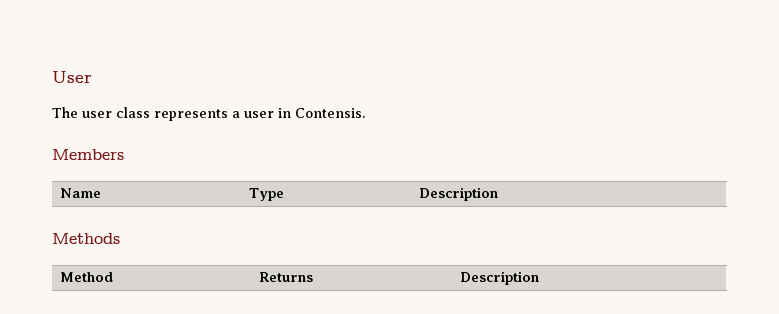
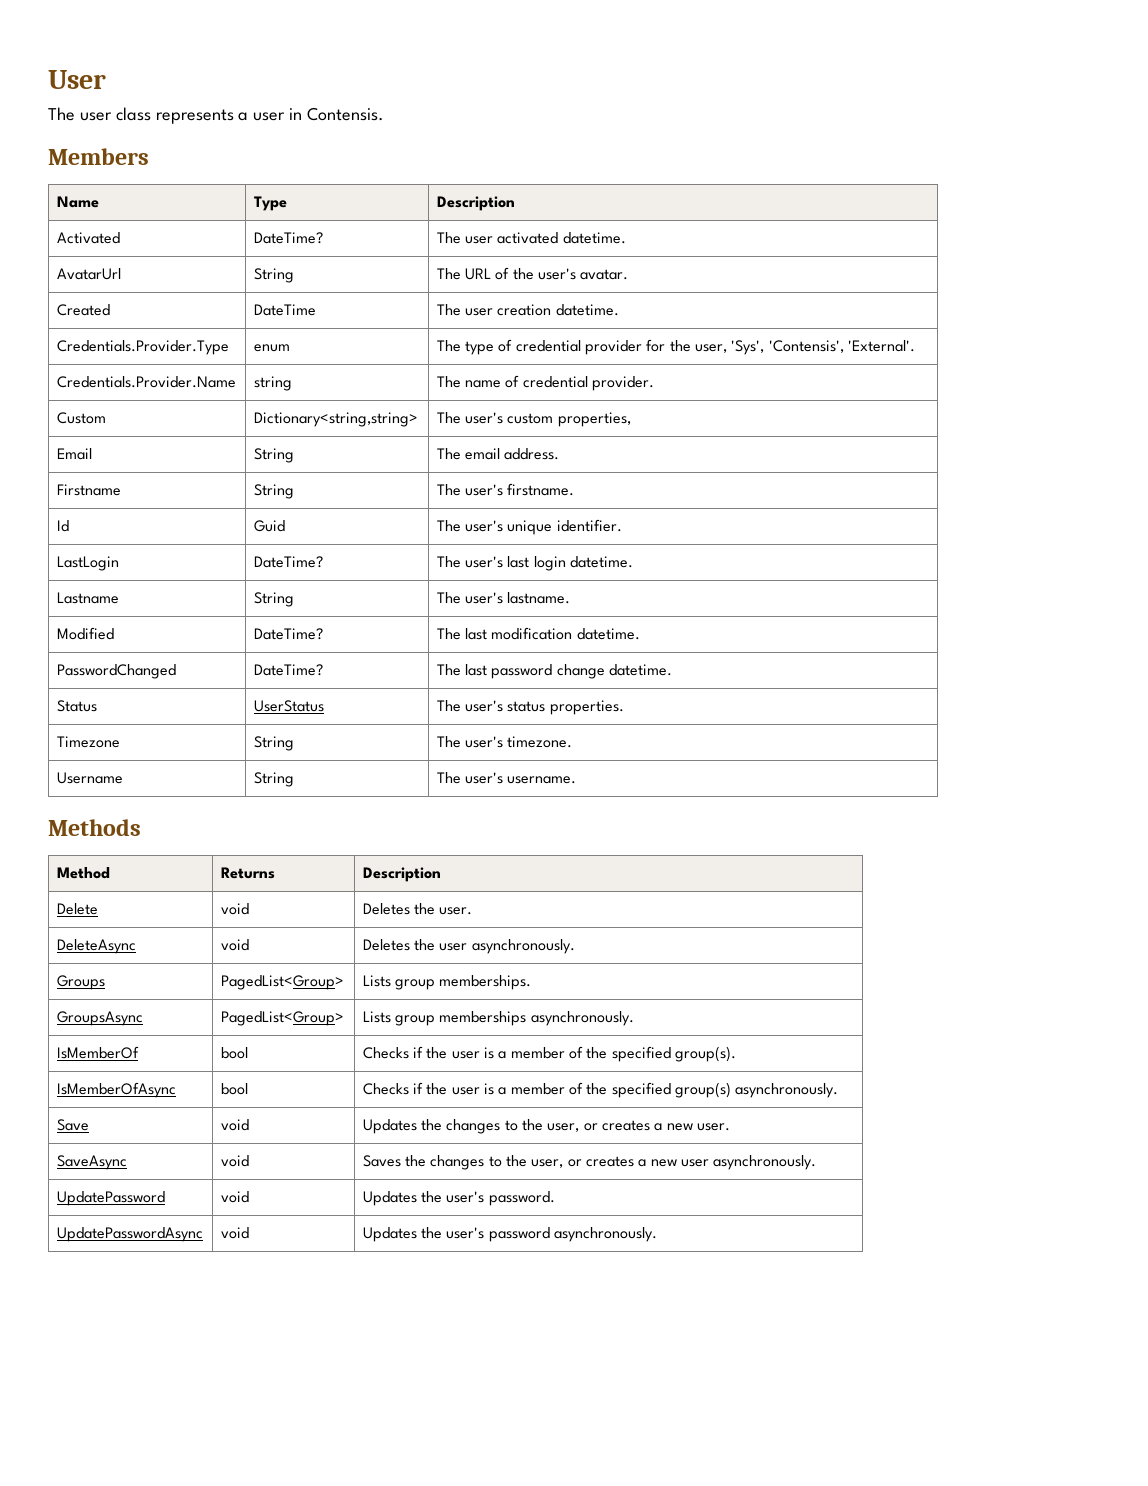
+ Activated | DateTime? | The user activated datetime.
+ AvatarUrl | String | The URL of the user's avatar.
+ Created | DateTime | The user creation datetime.
+ Credentials.Provider.Type | enum | The type of credential provider for the user, 'Sys', 'Contensis', 'External'.
+ Credentials.Provider.Name | string | The name of credential provider.
+ Custom | Dictionary<string,string> | The user's custom properties,
+ Email | String | The email address.
+ Firstname | String | The user's firstname.
+ Id | Guid | The user's unique identifier.
+ LastLogin | DateTime? | The user's last login datetime.
+ Lastname | String | The user's lastname.
+ Modified | DateTime? | The last modification datetime.
+ PasswordChanged | DateTime? | The last password change datetime.
+ Status | UserStatus | The user's status properties.
+ Timezone | String | The user's timezone.
+ Username | String | The user's username.
  Methods
  Method | Returns | Description
+ Delete | void | Deletes the user.
+ DeleteAsync | void | Deletes the user asynchronously.
+ Groups | PagedList<Group> | Lists group memberships.
+ GroupsAsync | PagedList<Group> | Lists group memberships asynchronously.
+ IsMemberOf | bool | Checks if the user is a member of the specified group(s).
+ IsMemberOfAsync | bool | Checks if the user is a member of the specified group(s) asynchronously.
+ Save | void | Updates the changes to the user, or creates a new user.
+ SaveAsync | void | Saves the changes to the user, or creates a new user asynchronously.
+ UpdatePassword | void | Updates the user's password.
+ UpdatePasswordAsync | void | Updates the user's password asynchronously.

